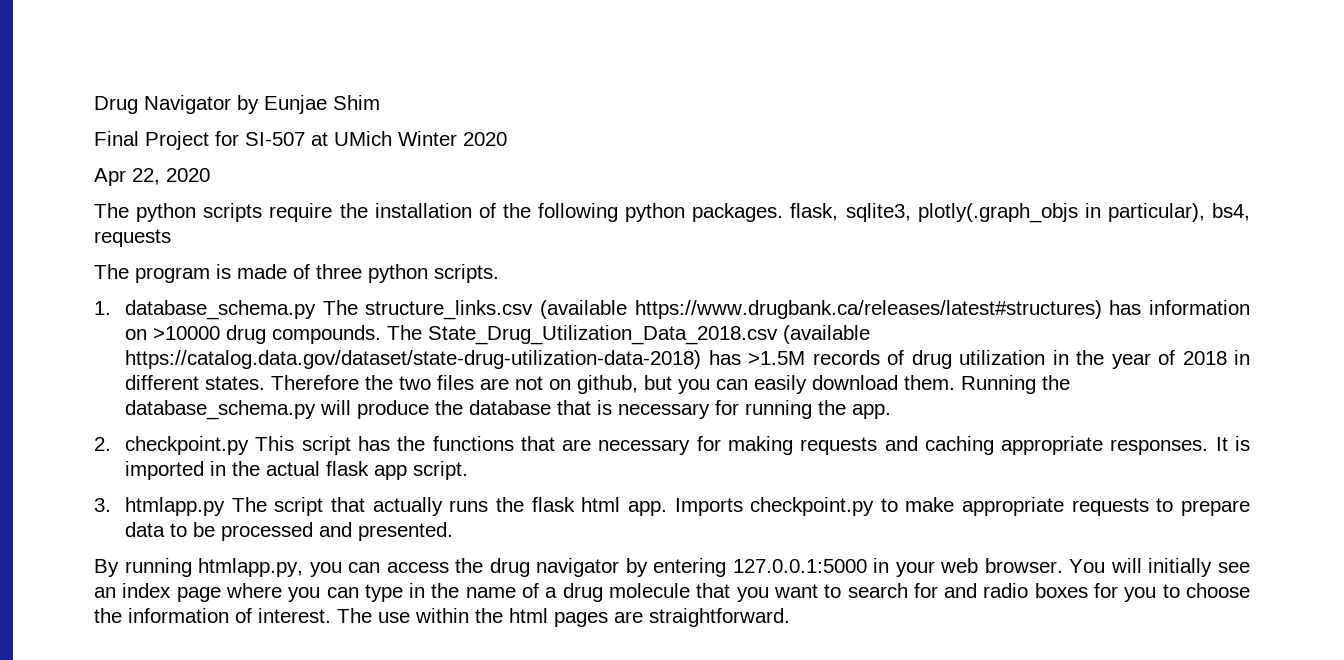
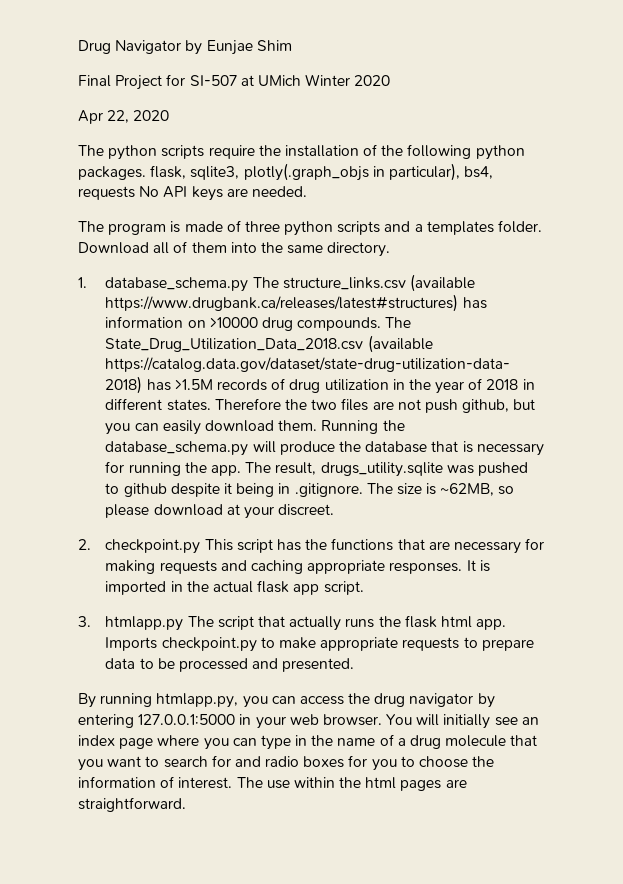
- The python scripts require the installation of the following python packages. flask, sqlite3, plotly(.graph_objs in particular), bs4, requests
+ The python scripts require the installation of the following python packages. flask, sqlite3, plotly(.graph_objs in particular), bs4, requests No API keys are needed.
- The program is made of three python scripts.
+ The program is made of three python scripts and a templates folder. Download all of them into the same directory.
- Therefore the two files are not on github, but you can easily download them.
+ Therefore the two files are not push github, but you can easily download them.
+ The result, drugs_utility.sqlite was pushed to github despite it being in .gitignore. The size is ~62MB, so please download at your discreet.

